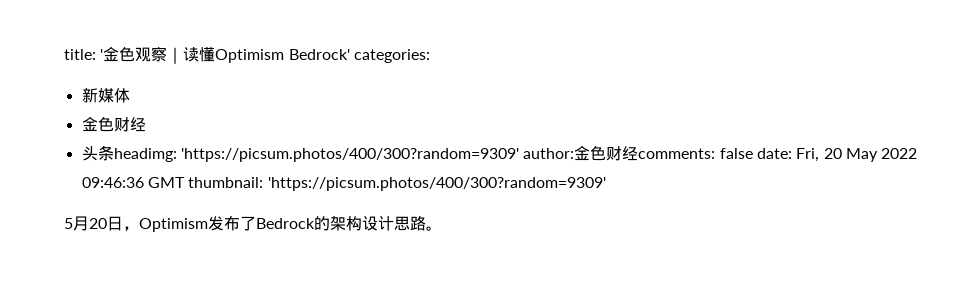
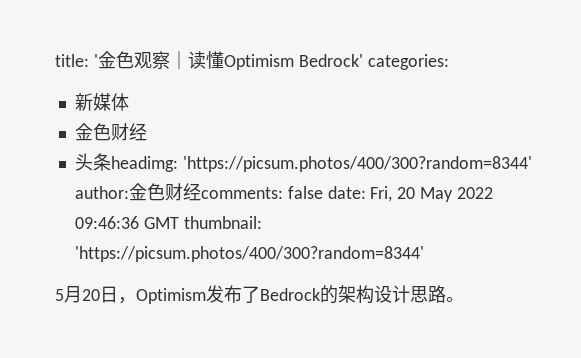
- 头条headimg: 'https://picsum.photos/400/300?random=9309' author:金色财经comments: false date: Fri, 20 May 2022 09:46:36 GMT thumbnail: 'https://picsum.photos/400/300?random=9309'
+ 头条headimg: 'https://picsum.photos/400/300?random=8344' author:金色财经comments: false date: Fri, 20 May 2022 09:46:36 GMT thumbnail: 'https://picsum.photos/400/300?random=8344'

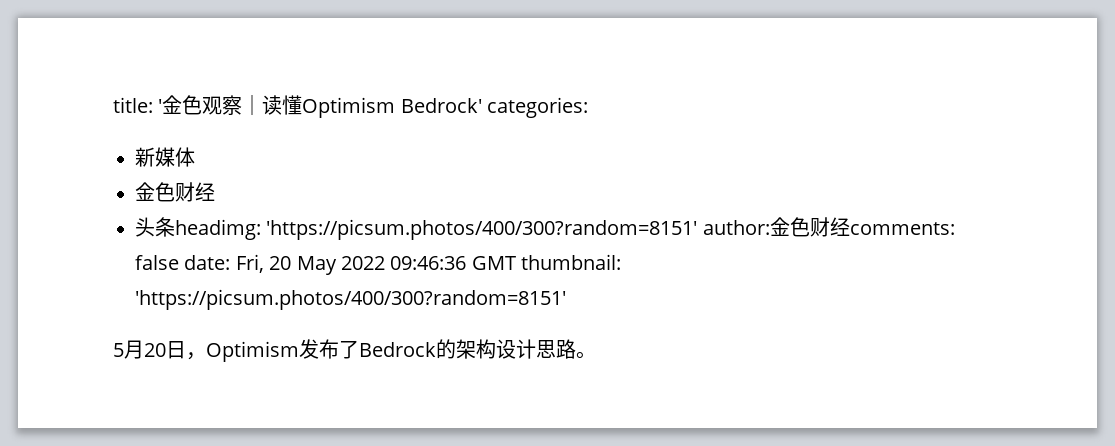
- 头条headimg: 'https://picsum.photos/400/300?random=8344' author:金色财经comments: false date: Fri, 20 May 2022 09:46:36 GMT thumbnail: 'https://picsum.photos/400/300?random=8344'
+ 头条headimg: 'https://picsum.photos/400/300?random=8151' author:金色财经comments: false date: Fri, 20 May 2022 09:46:36 GMT thumbnail: 'https://picsum.photos/400/300?random=8151'

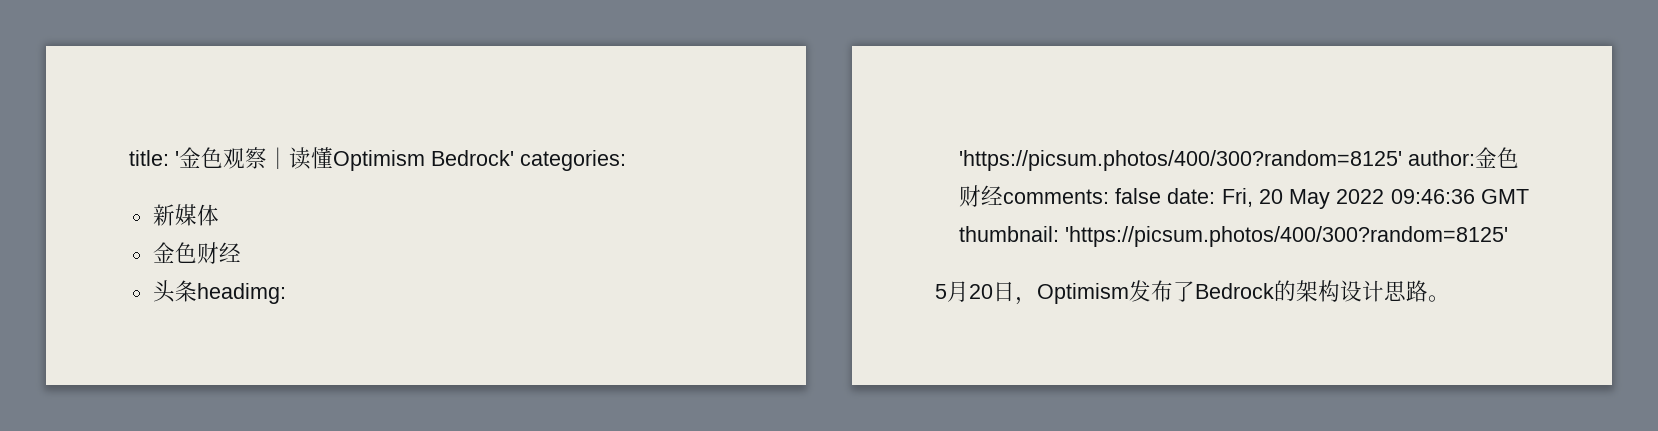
- 头条headimg: 'https://picsum.photos/400/300?random=8151' author:金色财经comments: false date: Fri, 20 May 2022 09:46:36 GMT thumbnail: 'https://picsum.photos/400/300?random=8151'
+ 头条headimg: 'https://picsum.photos/400/300?random=8125' author:金色财经comments: false date: Fri, 20 May 2022 09:46:36 GMT thumbnail: 'https://picsum.photos/400/300?random=8125'

